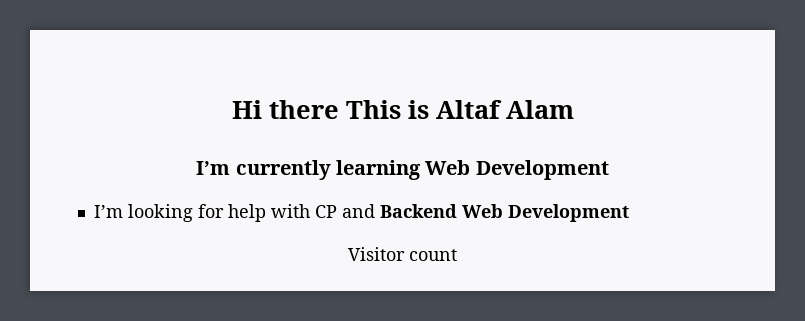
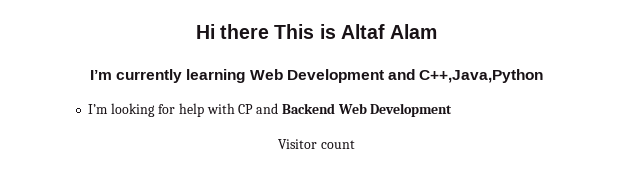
- I’m currently learning Web Development
+ I’m currently learning Web Development and C++,Java,Python

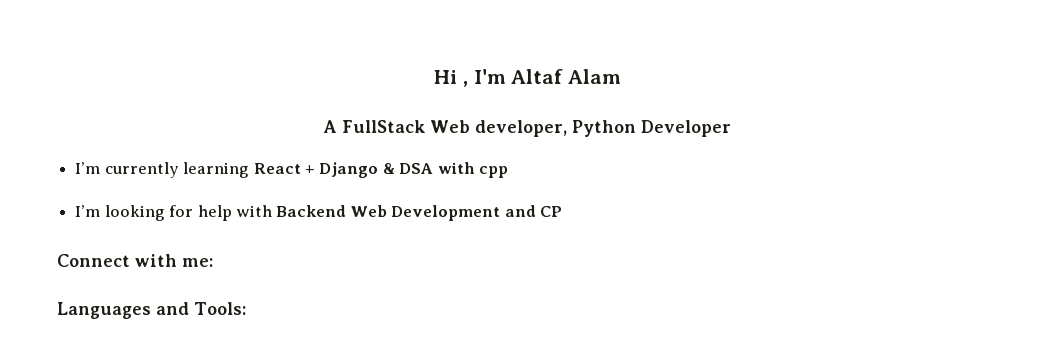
- Hi there This is Altaf Alam
+ Hi , I'm Altaf Alam
- I’m currently learning Web Development and C++,Java,Python
+ A FullStack Web developer, Python Developer
+ I’m currently learning React + Django & DSA with cpp
- I’m looking for help with CP and Backend Web Development
- Visitor count
+ I’m looking for help with Backend Web Development and CP
+ Connect with me:
+ Languages and Tools:

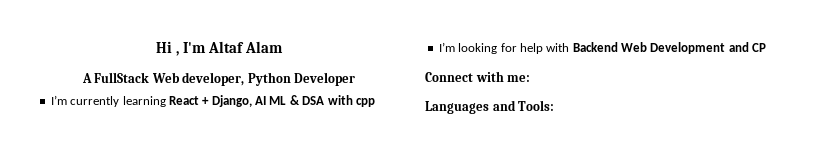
- I’m currently learning React + Django & DSA with cpp
+ I’m currently learning React + Django, AI ML & DSA with cpp

